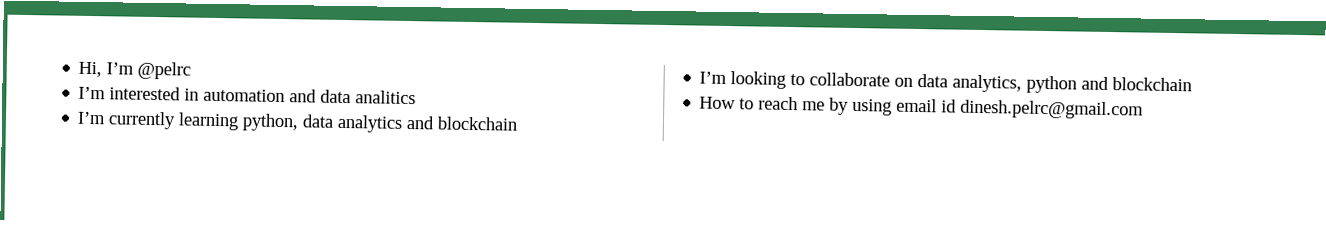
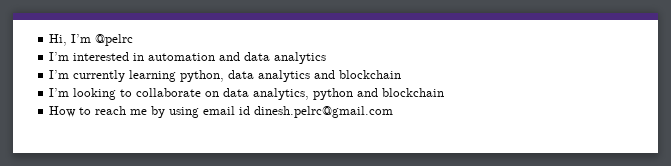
- I’m interested in automation and data analitics
+ I’m interested in automation and data analytics

